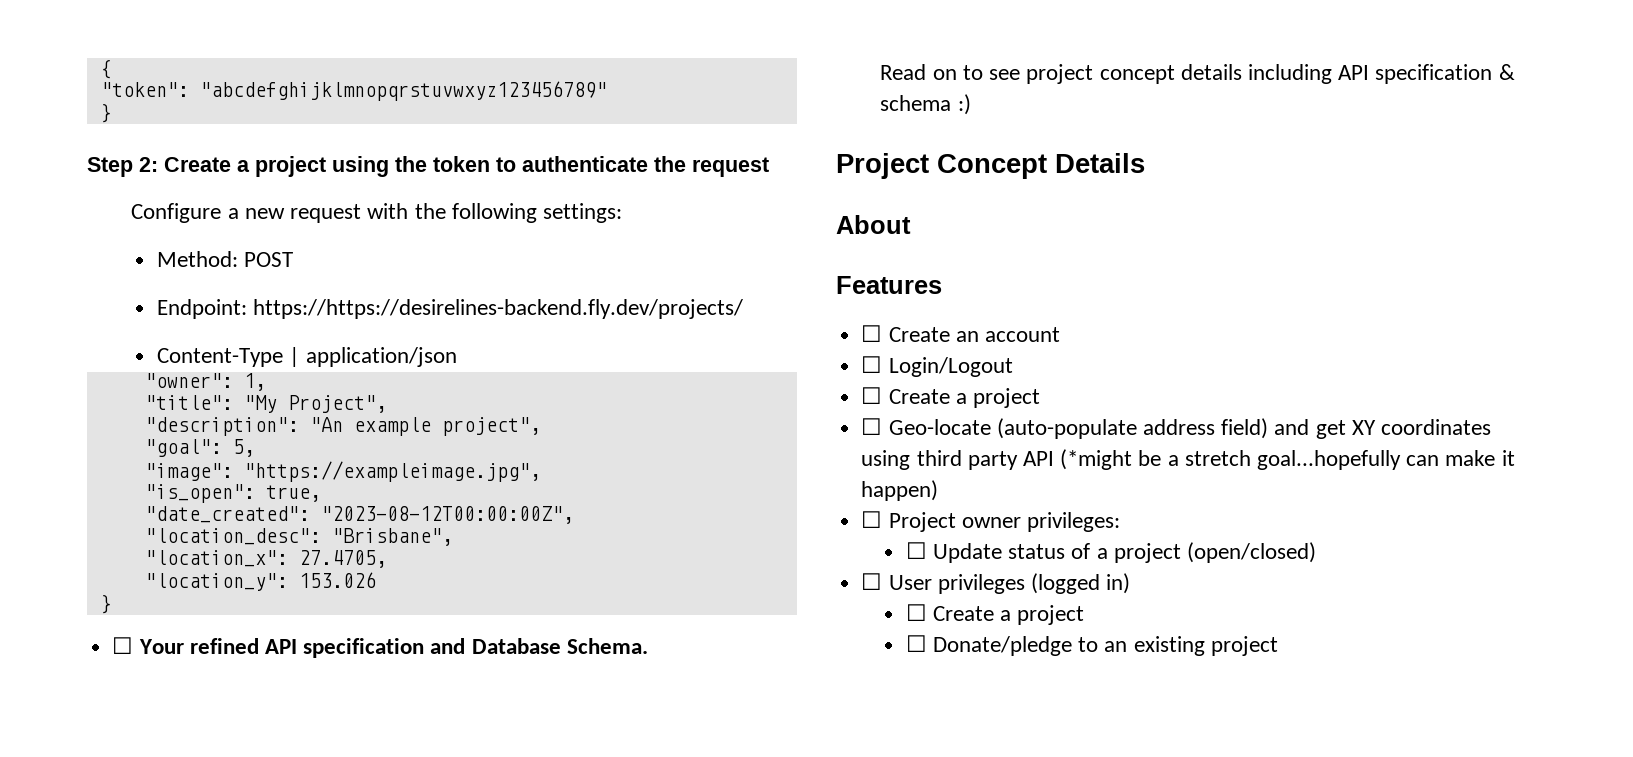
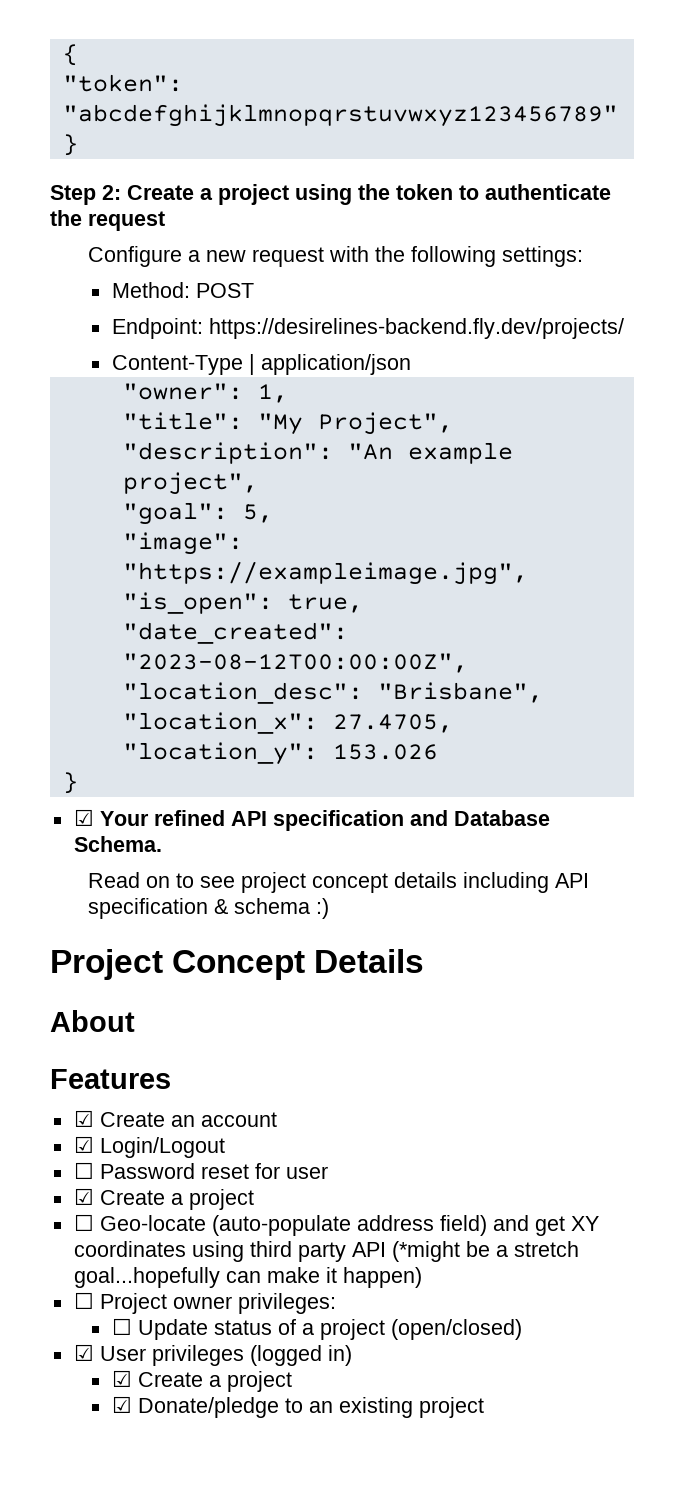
- Endpoint: https://https://desirelines-backend.fly.dev/projects/
+ Endpoint: https://desirelines-backend.fly.dev/projects/
- ☐ Your refined API specification and Database Schema.
+ ☑ Your refined API specification and Database Schema.
- ☐ Create an account
+ ☑ Create an account
- ☐ Login/Logout
- ☐ Create a project
+ ☑ Login/Logout
+ ☐ Password reset for user
+ ☑ Create a project
- ☐ User privileges (logged in)
- ☐ Create a project
- ☐ Donate/pledge to an existing project
+ ☑ User privileges (logged in)
+ ☑ Create a project
+ ☑ Donate/pledge to an existing project

